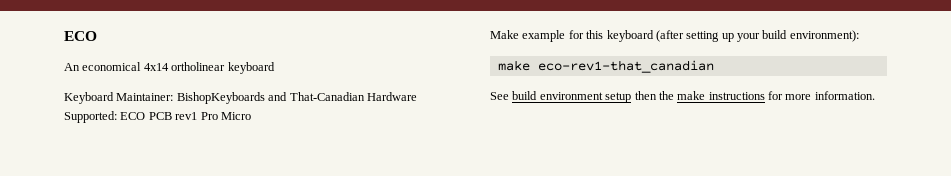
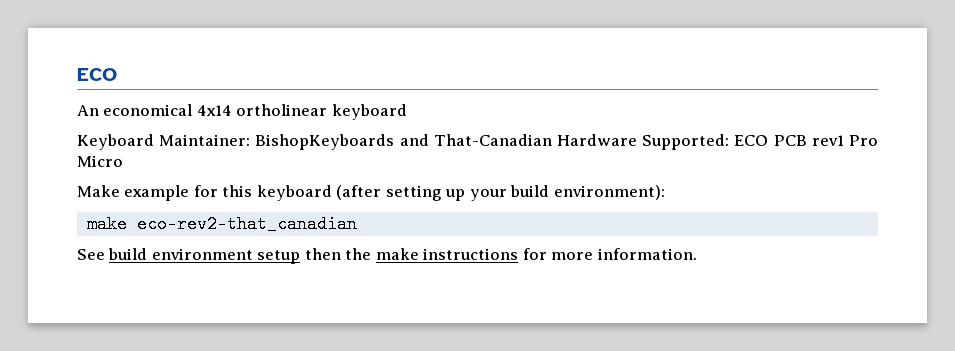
- make eco-rev1-that_canadian
+ make eco-rev2-that_canadian

